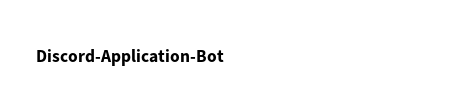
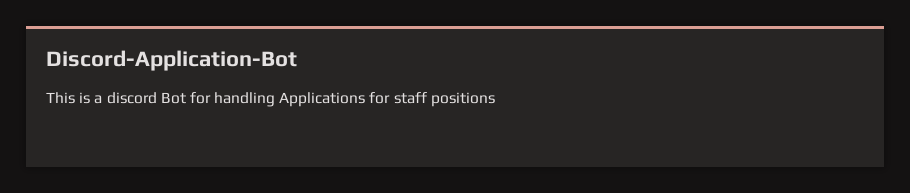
+ This is a discord Bot for handling Applications for staff positions

